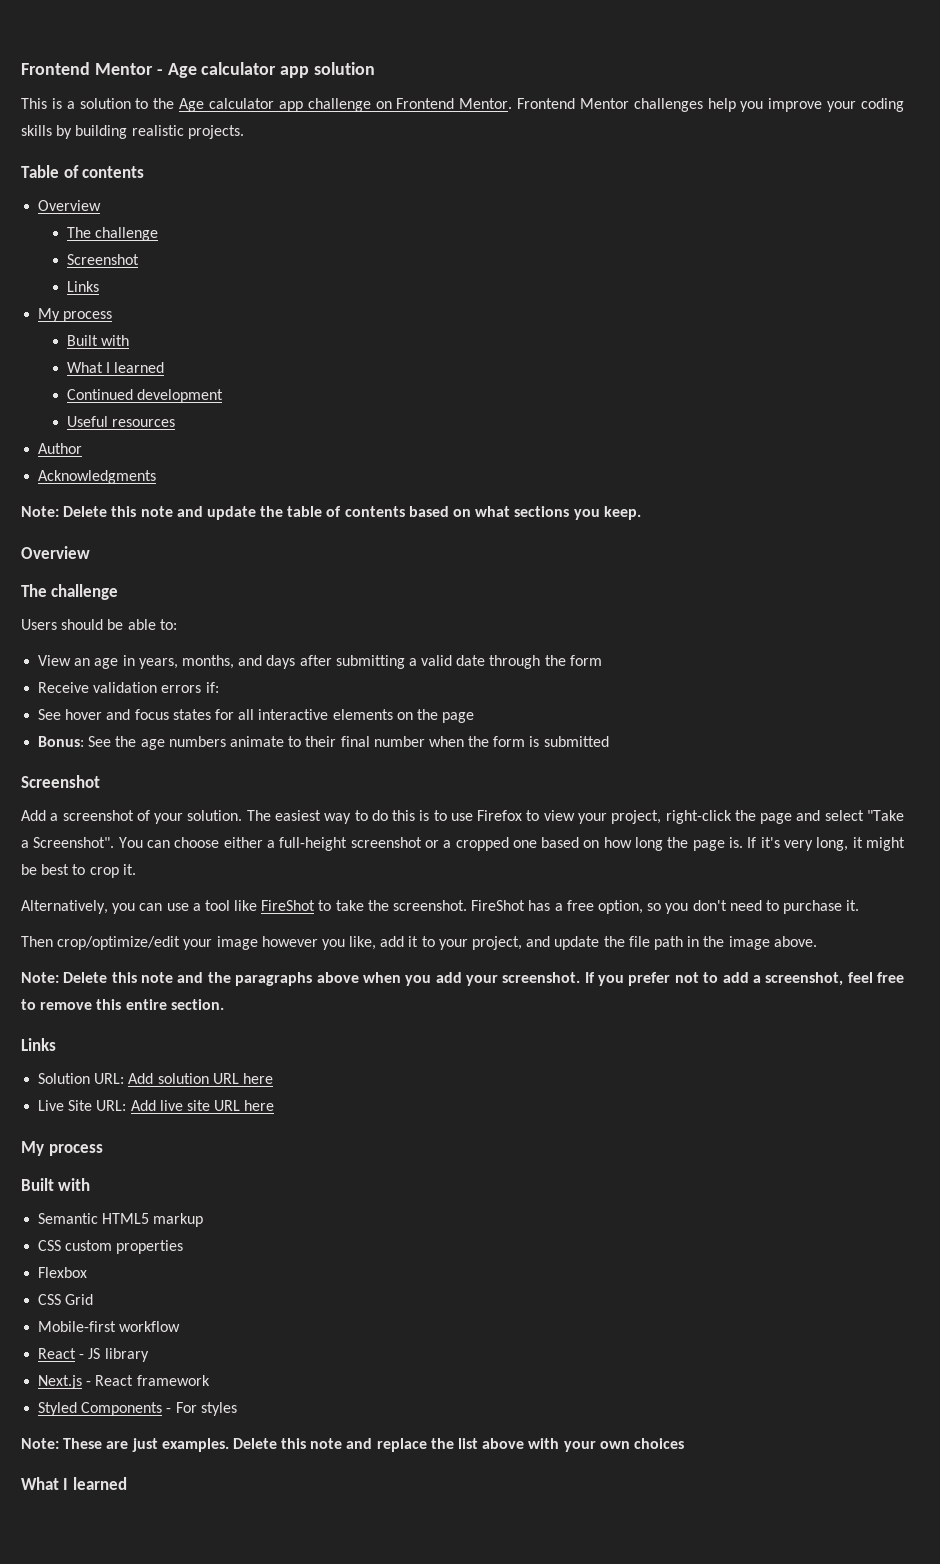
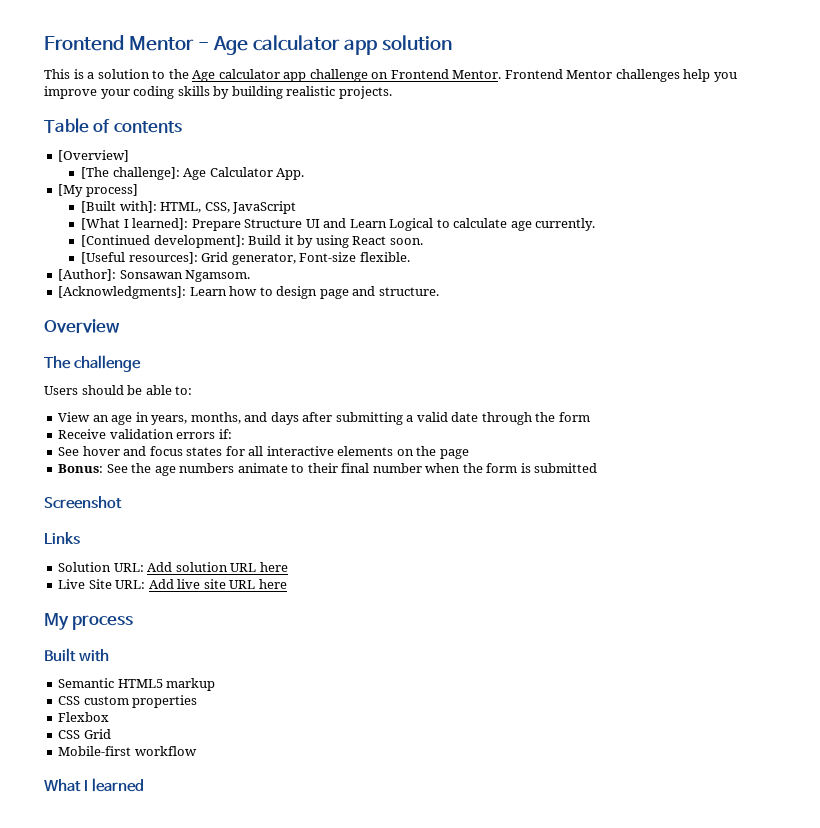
  Table of contents
- Overview
- The challenge
- Screenshot
- Links
- My process
- Built with
- What I learned
- Continued development
- Useful resources
- Author
- Acknowledgments
- Note: Delete this note and update the table of contents based on what sections you keep.
+ [Overview]
+ [The challenge]: Age Calculator App.
+ [My process]
+ [Built with]: HTML, CSS, JavaScript
+ [What I learned]: Prepare Structure UI and Learn Logical to calculate age currently.
+ [Continued development]: Build it by using React soon.
+ [Useful resources]: Grid generator, Font-size flexible.
+ [Author]: Sonsawan Ngamsom.
+ [Acknowledgments]: Learn how to design page and structure.
- Add a screenshot of your solution. The easiest way to do this is to use Firefox to view your project, right-click the page and select "Take a Screenshot". You can choose either a full-height screenshot or a cropped one based on how long the page is. If it's very long, it might be best to crop it.
- Alternatively, you can use a tool like FireShot to take the screenshot. FireShot has a free option, so you don't need to purchase it.
- Then crop/optimize/edit your image however you like, add it to your project, and update the file path in the image above.
- Note: Delete this note and the paragraphs above when you add your screenshot. If you prefer not to add a screenshot, feel free to remove this entire section.
- React - JS library
- Next.js - React framework
- Styled Components - For styles
- Note: These are just examples. Delete this note and replace the list above with your own choices

